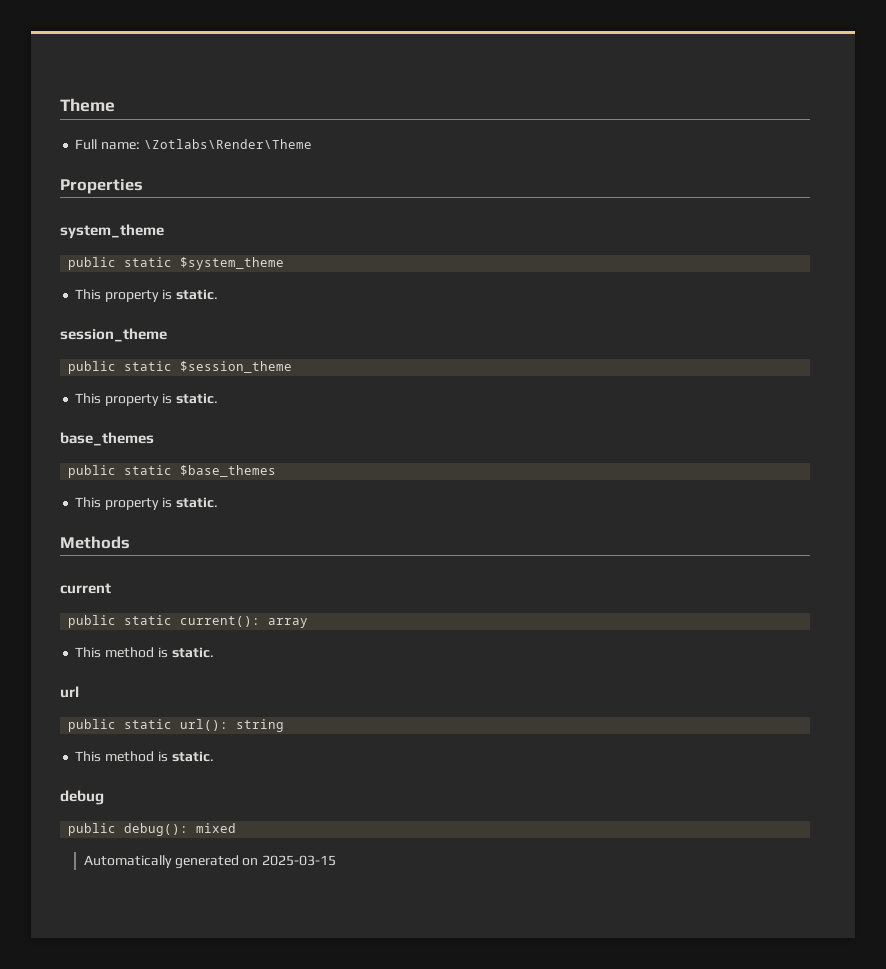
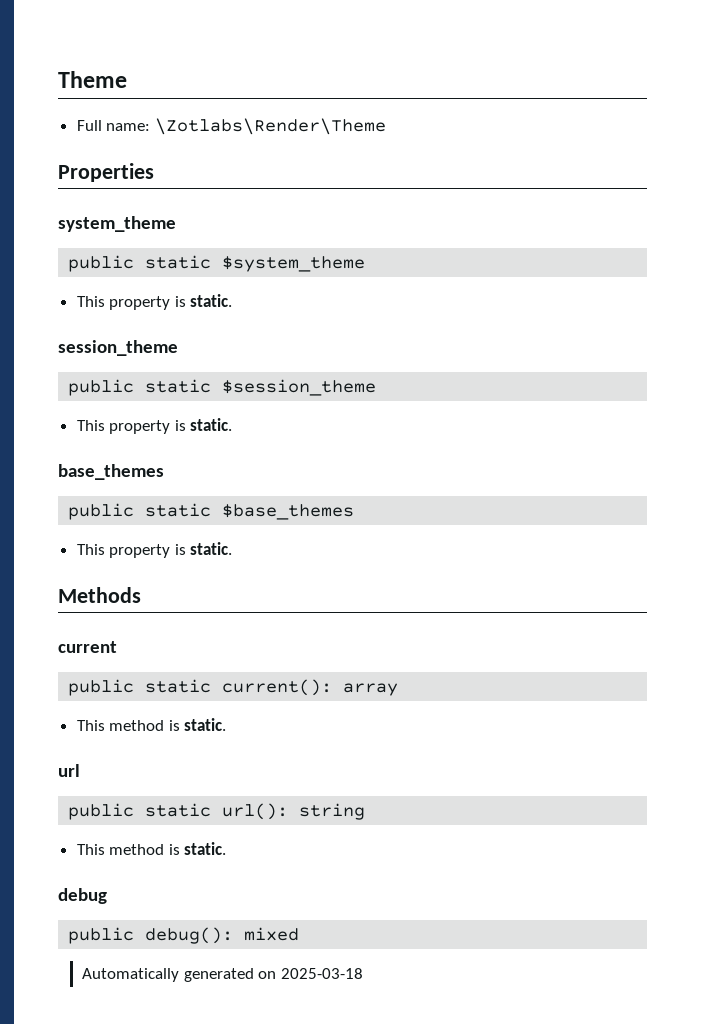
- Automatically generated on 2025-03-15
+ Automatically generated on 2025-03-18

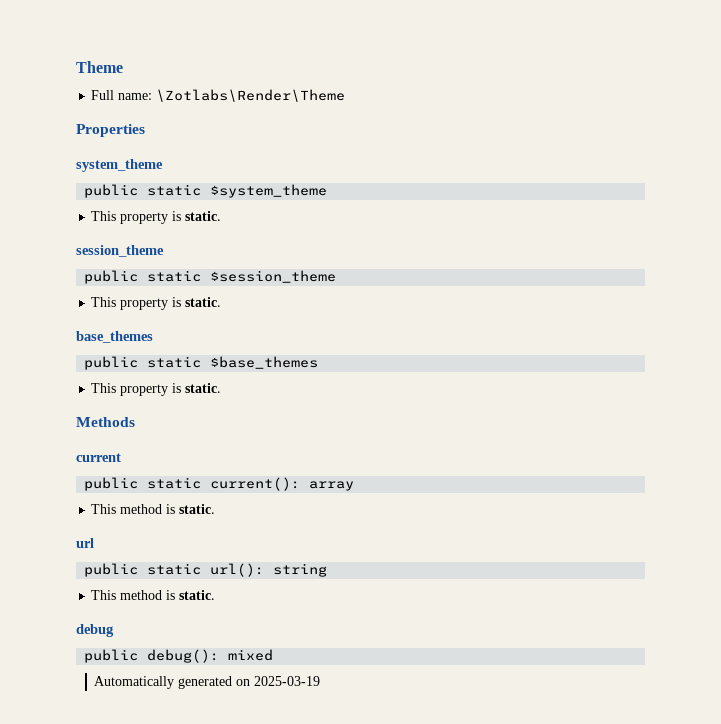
- Automatically generated on 2025-03-18
+ Automatically generated on 2025-03-19

